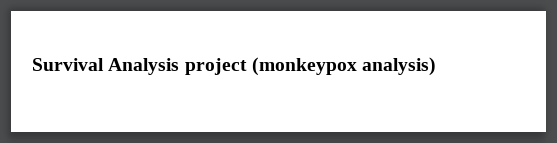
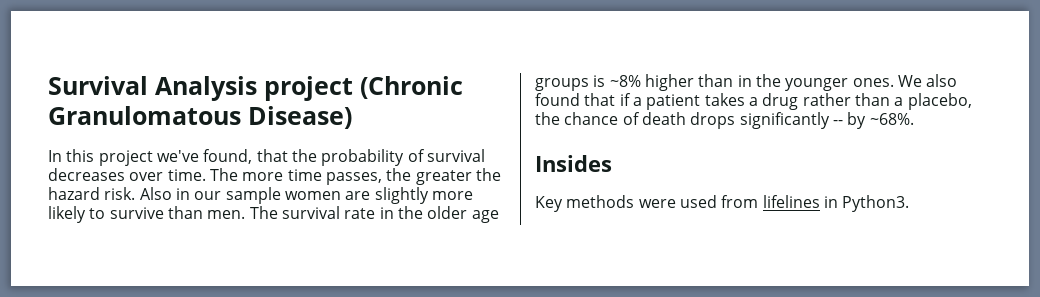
- Survival Analysis project (monkeypox analysis)
+ Survival Analysis project (Chronic Granulomatous Disease)
+ In this project we've found, that the probability of survival decreases over time. The more time passes, the greater the hazard risk. Also in our sample women are slightly more likely to survive than men. The survival rate in the older age groups is ~8% higher than in the younger ones. We also found that if a patient takes a drug rather than a placebo, the chance of death drops significantly -- by ~68%.
+ Insides
+ Key methods were used from lifelines in Python3.

